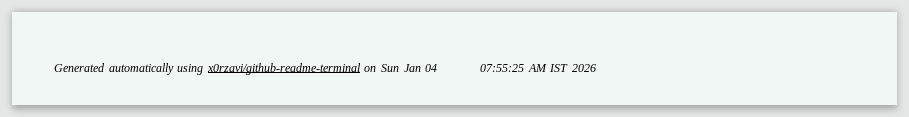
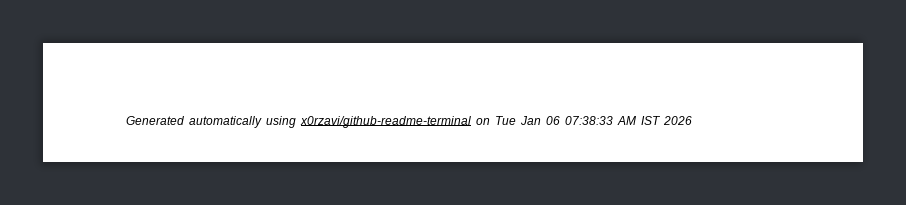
- Generated automatically using x0rzavi/github-readme-terminal on Sun Jan 04 07:55:25 AM IST 2026
+ Generated automatically using x0rzavi/github-readme-terminal on Tue Jan 06 07:38:33 AM IST 2026

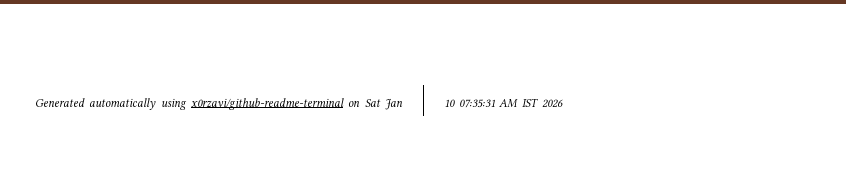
- Generated automatically using x0rzavi/github-readme-terminal on Tue Jan 06 07:38:33 AM IST 2026
+ Generated automatically using x0rzavi/github-readme-terminal on Sat Jan 10 07:35:31 AM IST 2026

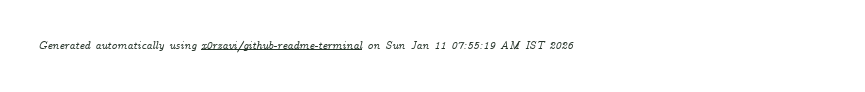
- Generated automatically using x0rzavi/github-readme-terminal on Sat Jan 10 07:35:31 AM IST 2026
+ Generated automatically using x0rzavi/github-readme-terminal on Sun Jan 11 07:55:19 AM IST 2026

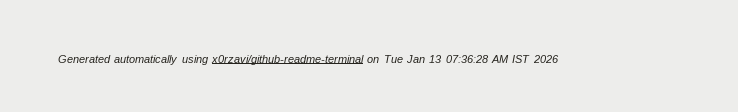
- Generated automatically using x0rzavi/github-readme-terminal on Sun Jan 11 07:55:19 AM IST 2026
+ Generated automatically using x0rzavi/github-readme-terminal on Tue Jan 13 07:36:28 AM IST 2026

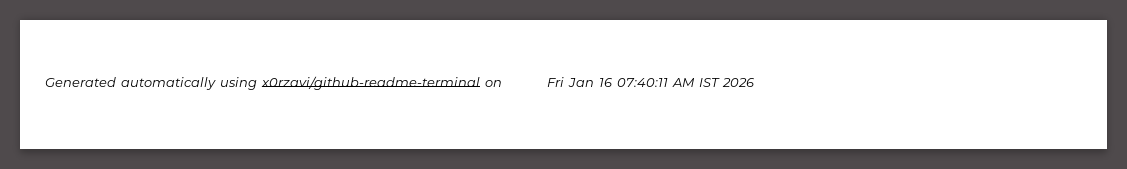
- Generated automatically using x0rzavi/github-readme-terminal on Tue Jan 13 07:36:28 AM IST 2026
+ Generated automatically using x0rzavi/github-readme-terminal on Fri Jan 16 07:40:11 AM IST 2026

